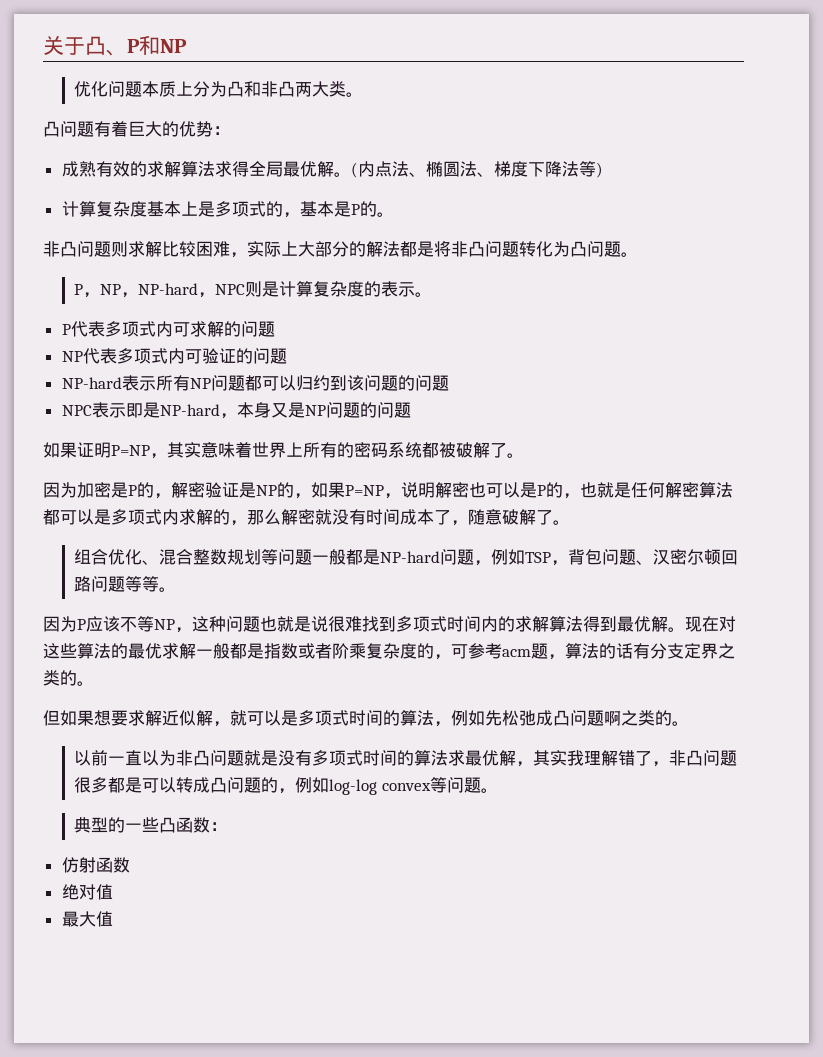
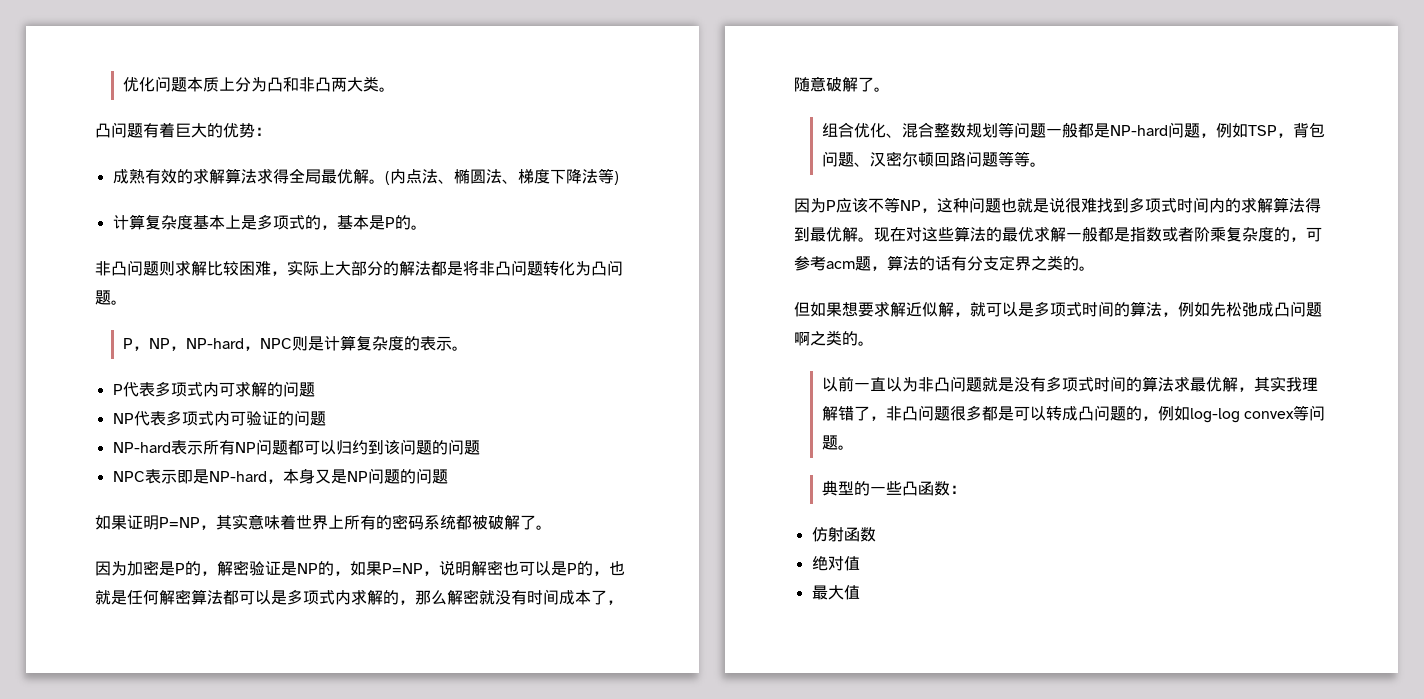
- 关于凸、P和NP

